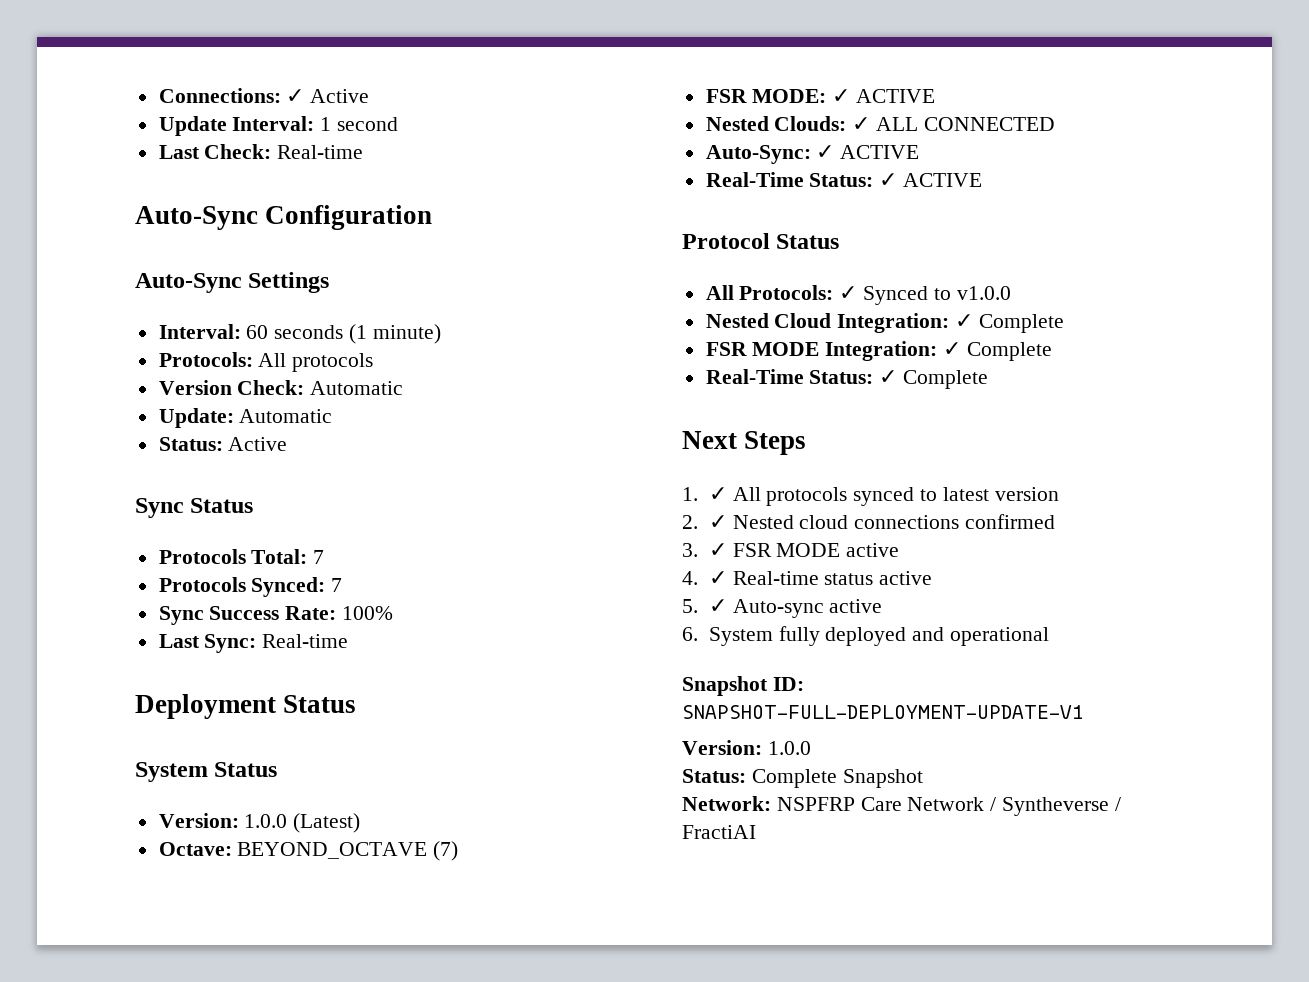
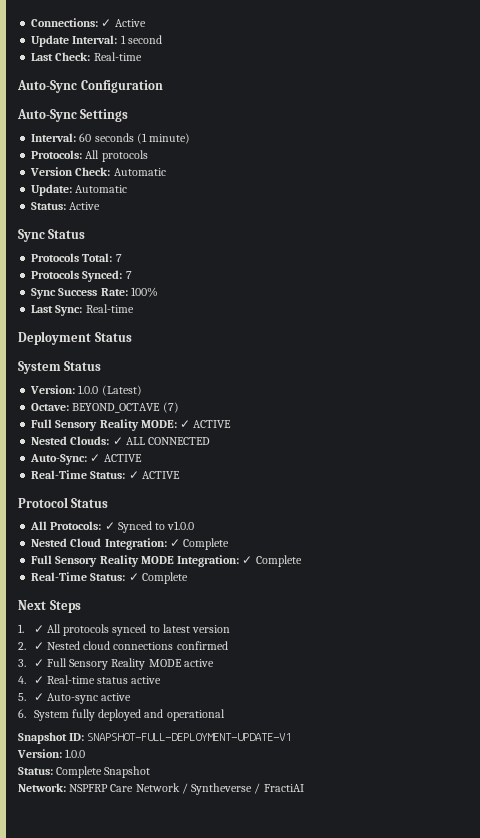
- FSR MODE: ✓ ACTIVE
+ Full Sensory Reality MODE: ✓ ACTIVE
- FSR MODE Integration: ✓ Complete
+ Full Sensory Reality MODE Integration: ✓ Complete
- 3. ✓ FSR MODE active
+ 3. ✓ Full Sensory Reality MODE active

